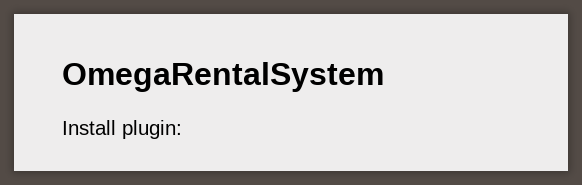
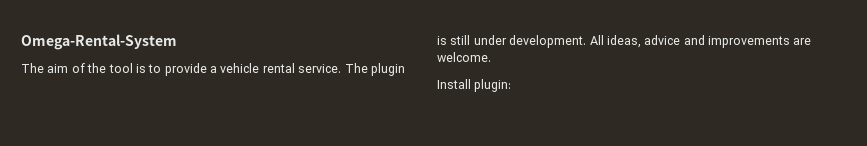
- OmegaRentalSystem
+ Omega-Rental-System
+ The aim of the tool is to provide a vehicle rental service. The plugin is still under development. All ideas, advice and improvements are welcome.

